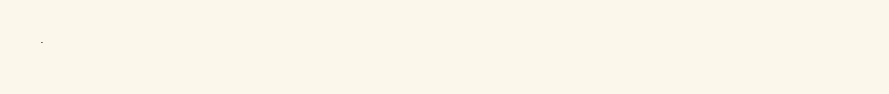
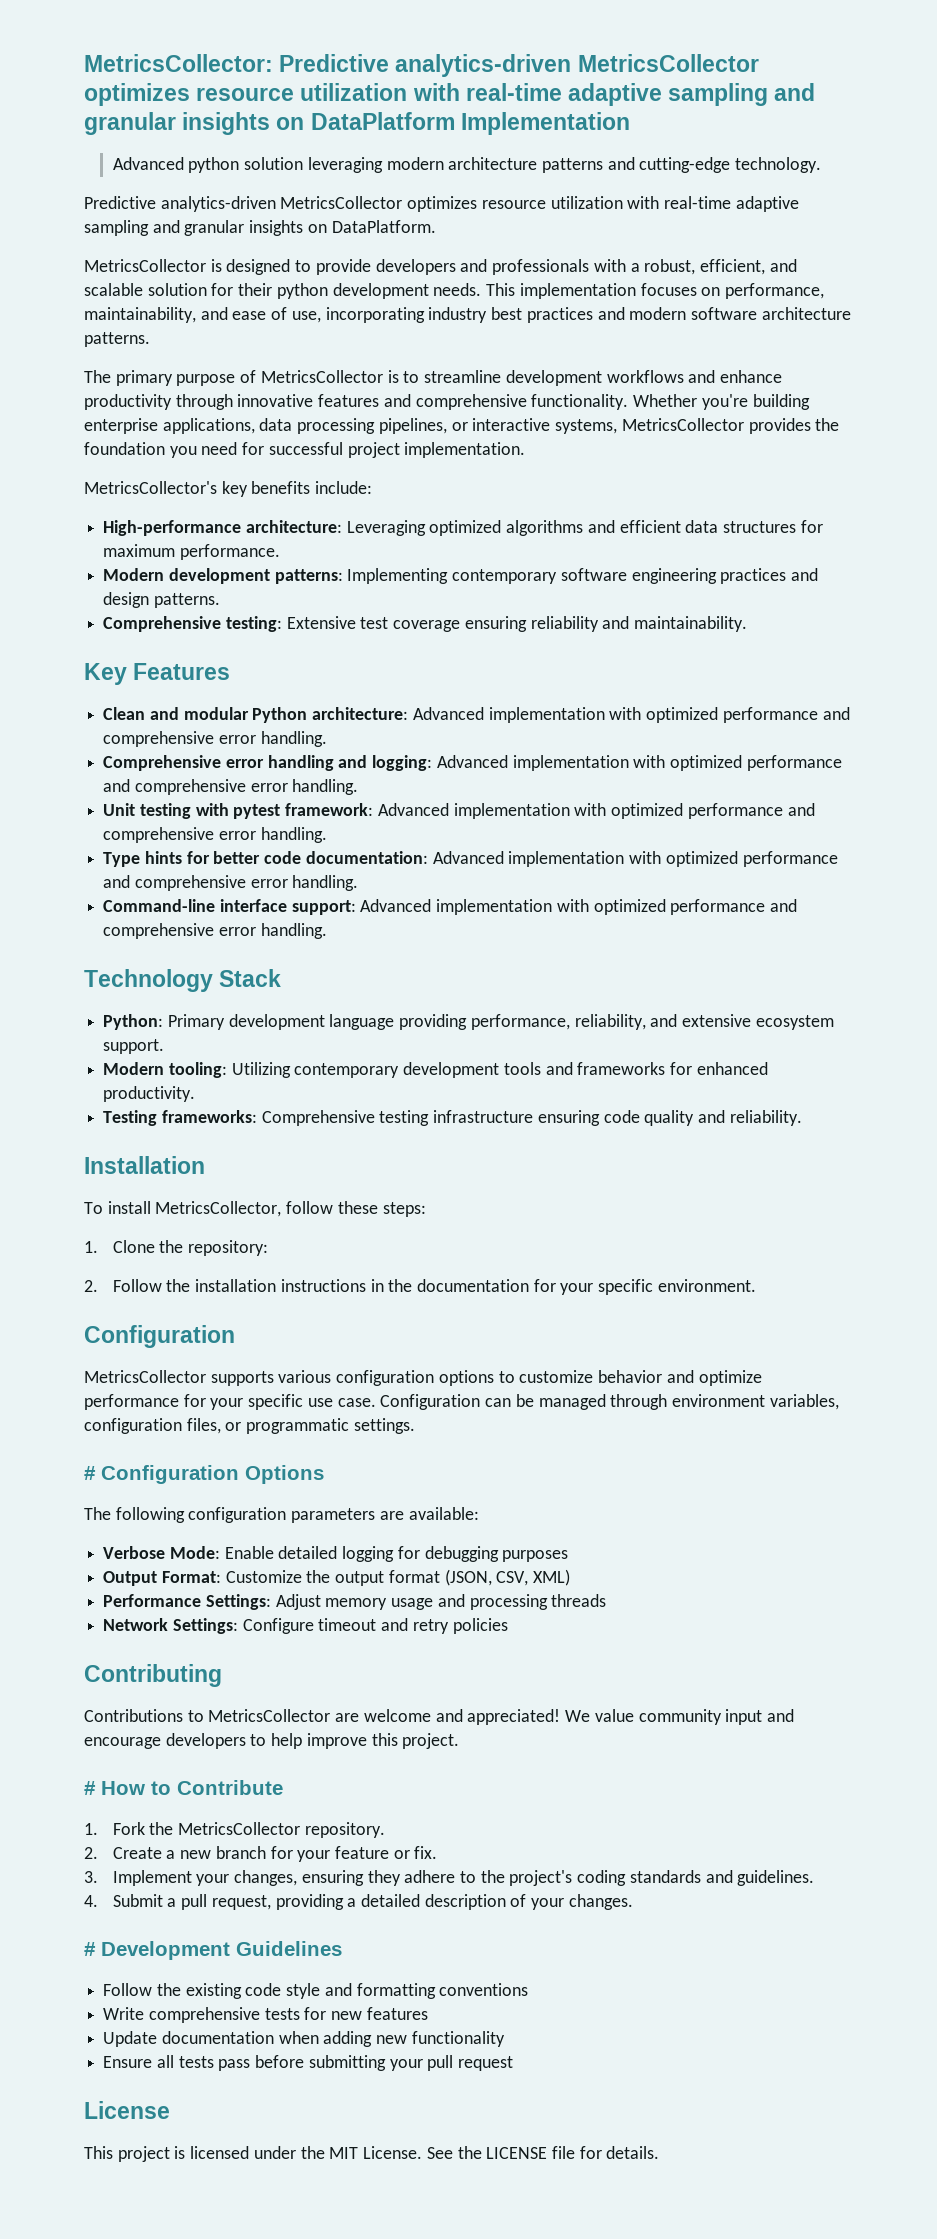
- .
+ MetricsCollector: Predictive analytics-driven MetricsCollector optimizes resource utilization with real-time adaptive sampling and granular insights on DataPlatform Implementation
+ Advanced python solution leveraging modern architecture patterns and cutting-edge technology.
+ Predictive analytics-driven MetricsCollector optimizes resource utilization with real-time adaptive sampling and granular insights on DataPlatform.
+ MetricsCollector is designed to provide developers and professionals with a robust, efficient, and scalable solution for their python development needs. This implementation focuses on performance, maintainability, and ease of use, incorporating industry best practices and modern software architecture patterns.
+ The primary purpose of MetricsCollector is to streamline development workflows and enhance productivity through innovative features and comprehensive functionality. Whether you're building enterprise applications, data processing pipelines, or interactive systems, MetricsCollector provides the foundation you need for successful project implementation.
+ MetricsCollector's key benefits include:
+ High-performance architecture: Leveraging optimized algorithms and efficient data structures for maximum performance.
+ Modern development patterns: Implementing contemporary software engineering practices and design patterns.
+ Comprehensive testing: Extensive test coverage ensuring reliability and maintainability.
+ Key Features
+ Clean and modular Python architecture: Advanced implementation with optimized performance and comprehensive error handling.
+ Comprehensive error handling and logging: Advanced implementation with optimized performance and comprehensive error handling.
+ Unit testing with pytest framework: Advanced implementation with optimized performance and comprehensive error handling.
+ Type hints for better code documentation: Advanced implementation with optimized performance and comprehensive error handling.
+ Command-line interface support: Advanced implementation with optimized performance and comprehensive error handling.
+ Technology Stack
+ Python: Primary development language providing performance, reliability, and extensive ecosystem support.
+ Modern tooling: Utilizing contemporary development tools and frameworks for enhanced productivity.
+ Testing frameworks: Comprehensive testing infrastructure ensuring code quality and reliability.
+ Installation
+ To install MetricsCollector, follow these steps:
+ 1. Clone the repository:
+ 2. Follow the installation instructions in the documentation for your specific environment.
+ Configuration
+ MetricsCollector supports various configuration options to customize behavior and optimize performance for your specific use case. Configuration can be managed through environment variables, configuration files, or programmatic settings.
+ # Configuration Options
+ The following configuration parameters are available:
+ Verbose Mode: Enable detailed logging for debugging purposes
+ Output Format: Customize the output format (JSON, CSV, XML)
+ Performance Settings: Adjust memory usage and processing threads
+ Network Settings: Configure timeout and retry policies
+ Contributing
+ Contributions to MetricsCollector are welcome and appreciated! We value community input and encourage developers to help improve this project.
+ # How to Contribute
+ 1. Fork the MetricsCollector repository.
+ 2. Create a new branch for your feature or fix.
+ 3. Implement your changes, ensuring they adhere to the project's coding standards and guidelines.
+ 4. Submit a pull request, providing a detailed description of your changes.
+ # Development Guidelines
+ Follow the existing code style and formatting conventions
+ Write comprehensive tests for new features
+ Update documentation when adding new functionality
+ Ensure all tests pass before submitting your pull request
+ License
+ This project is licensed under the MIT License. See the LICENSE file for details.

